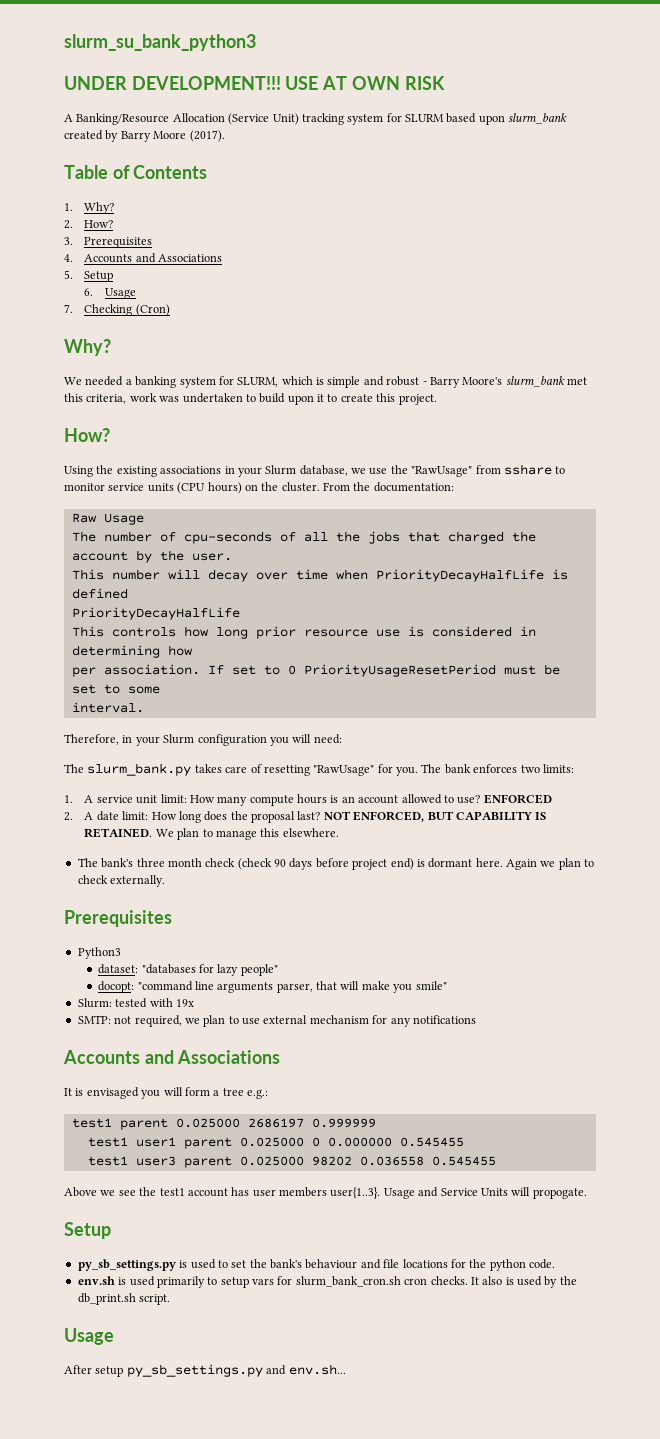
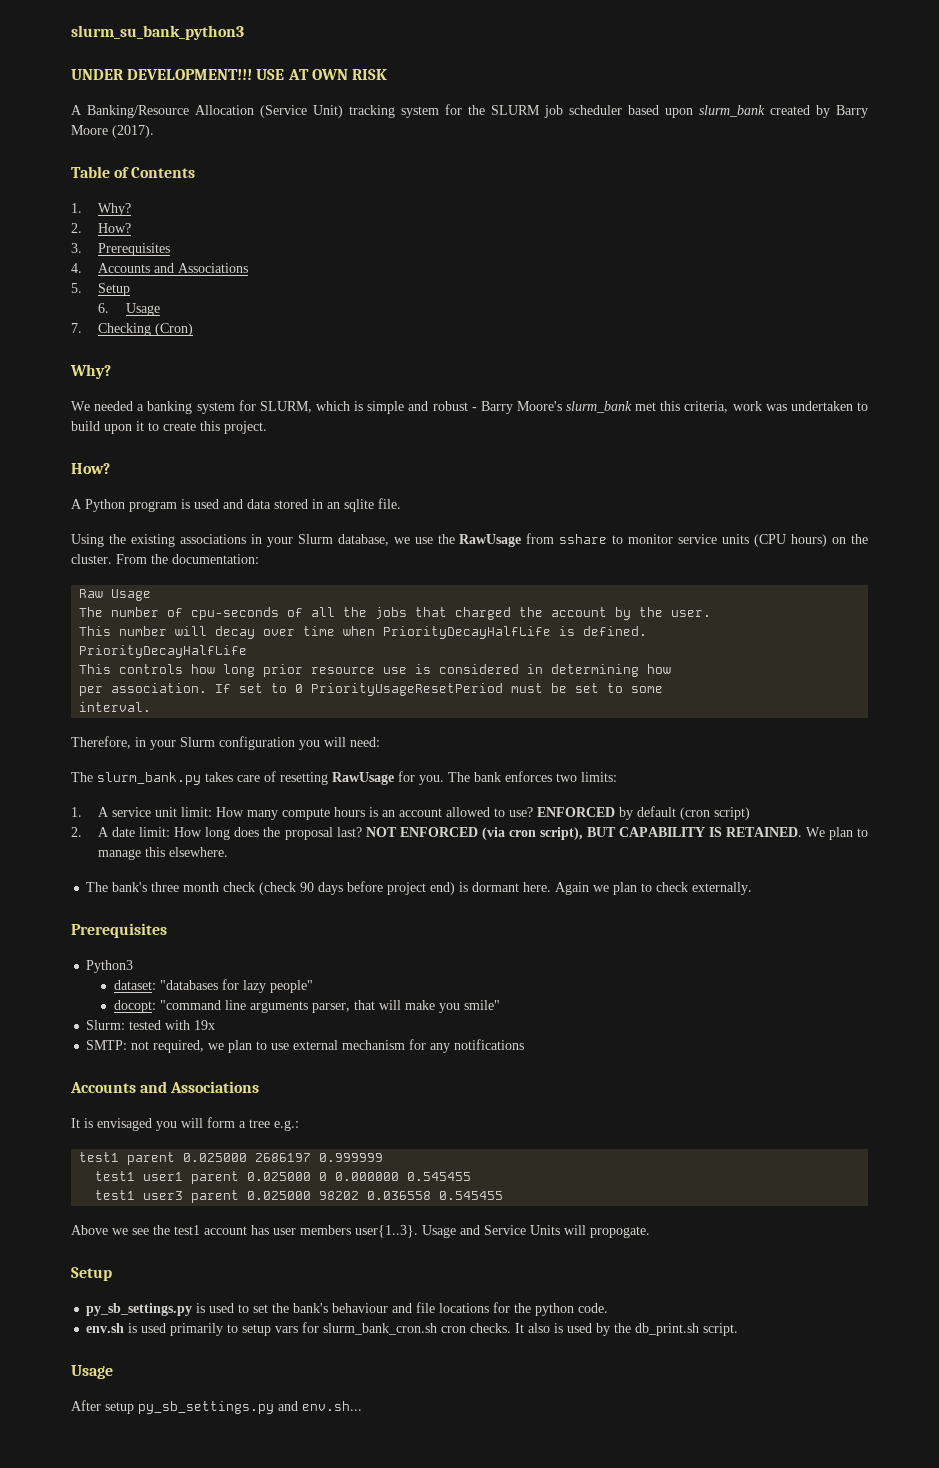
- A Banking/Resource Allocation (Service Unit) tracking system for SLURM based upon slurm_bank created by Barry Moore (2017).
+ A Banking/Resource Allocation (Service Unit) tracking system for the SLURM job scheduler based upon slurm_bank created by Barry Moore (2017).
+ A Python program is used and data stored in an sqlite file.
- Using the existing associations in your Slurm database, we use the "RawUsage" from sshare to monitor service units (CPU hours) on the cluster.
+ Using the existing associations in your Slurm database, we use the RawUsage from sshare to monitor service units (CPU hours) on the cluster.
- This number will decay over time when PriorityDecayHalfLife is defined
+ This number will decay over time when PriorityDecayHalfLife is defined.
- The slurm_bank.py takes care of resetting "RawUsage" for you.
+ The slurm_bank.py takes care of resetting RawUsage for you.
- ENFORCED
+ ENFORCED by default (cron script)
- NOT ENFORCED, BUT CAPABILITY IS RETAINED.
+ NOT ENFORCED (via cron script), BUT CAPABILITY IS RETAINED.

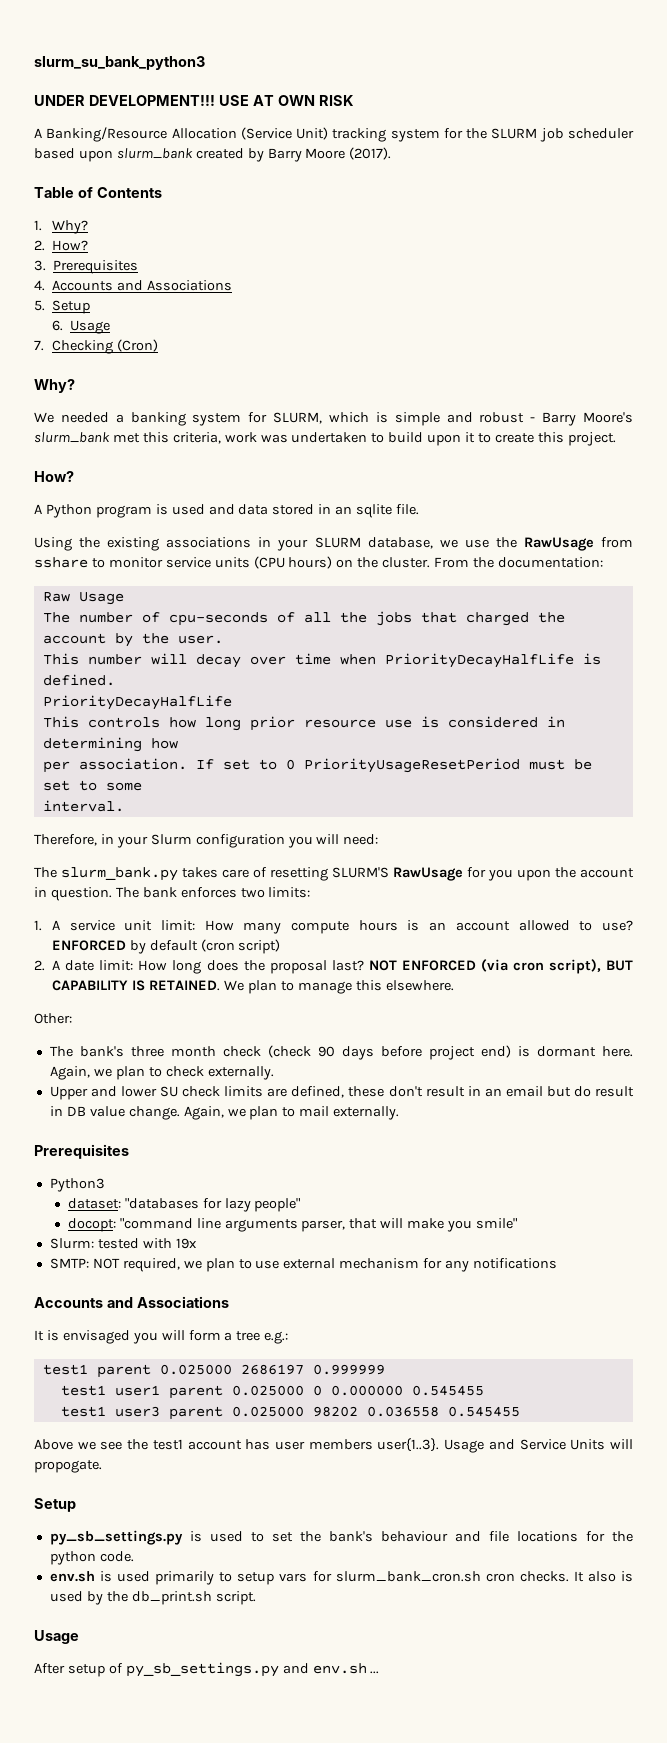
- Using the existing associations in your Slurm database, we use the RawUsage from sshare to monitor service units (CPU hours) on the cluster.
+ Using the existing associations in your SLURM database, we use the RawUsage from sshare to monitor service units (CPU hours) on the cluster.
- The slurm_bank.py takes care of resetting RawUsage for you.
+ The slurm_bank.py takes care of resetting SLURM'S RawUsage for you upon the account in question.
+ Other:
- Again we plan to check externally.
+ Again, we plan to check externally.
+ Upper and lower SU check limits are defined, these don't result in an email but do result in DB value change. Again, we plan to mail externally.
- SMTP: not required, we plan to use external mechanism for any notifications
+ SMTP: NOT required, we plan to use external mechanism for any notifications
- After setup py_sb_settings.py and env.sh...
+ After setup of py_sb_settings.py and env.sh ...

